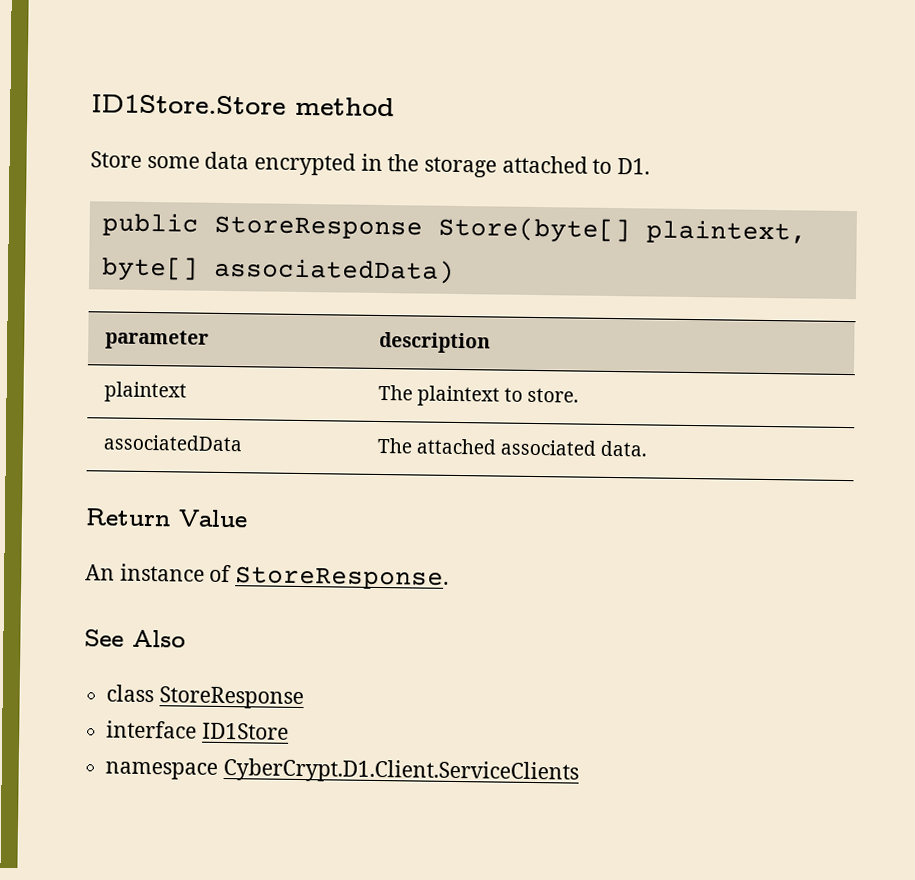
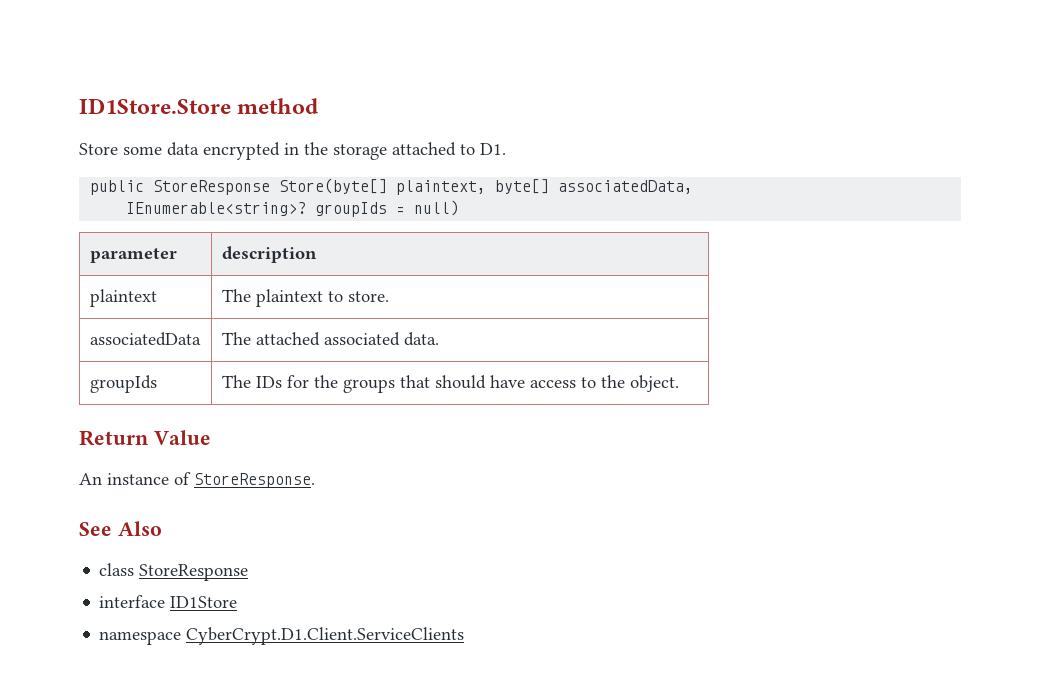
- public StoreResponse Store(byte[] plaintext, byte[] associatedData)
+ public StoreResponse Store(byte[] plaintext, byte[] associatedData,
+ IEnumerable<string>? groupIds = null)
+ groupIds | The IDs for the groups that should have access to the object.

